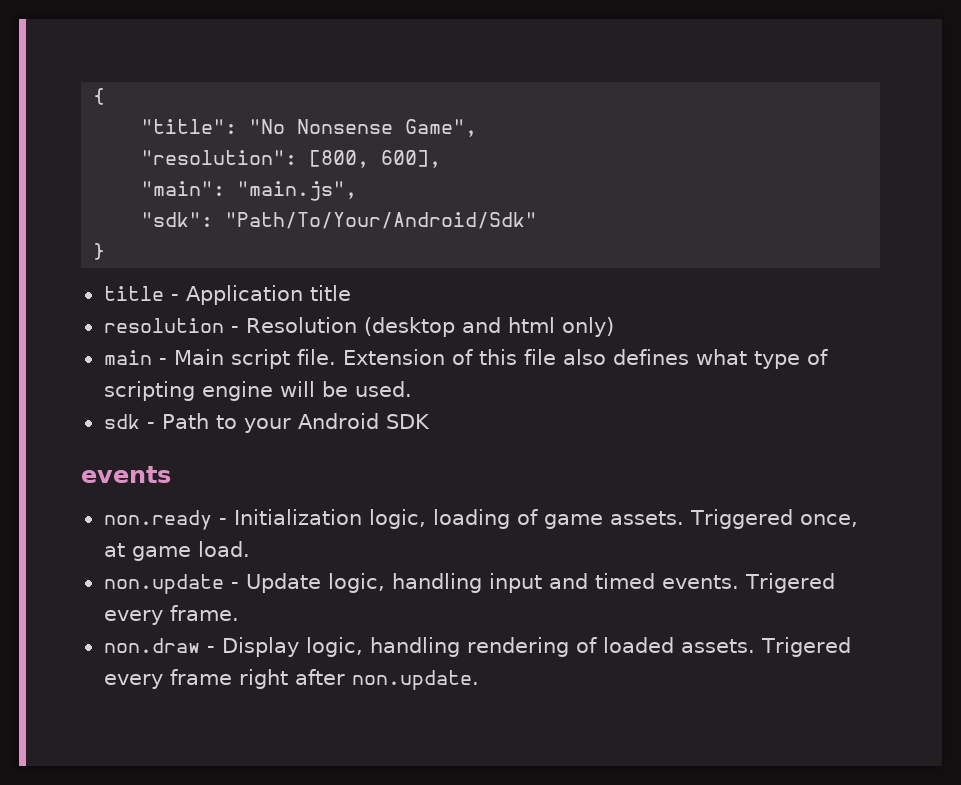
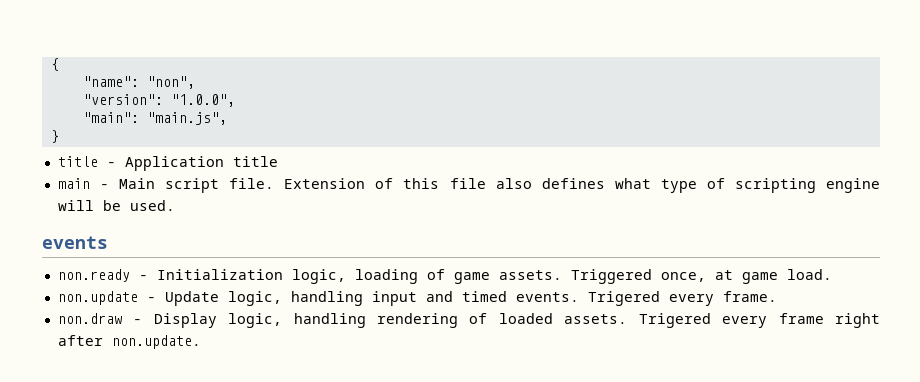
- "title": "No Nonsense Game",
- "resolution": [800, 600],
+ "name": "non",
+ "version": "1.0.0",
- "sdk": "Path/To/Your/Android/Sdk"
- resolution - Resolution (desktop and html only)
- sdk - Path to your Android SDK

